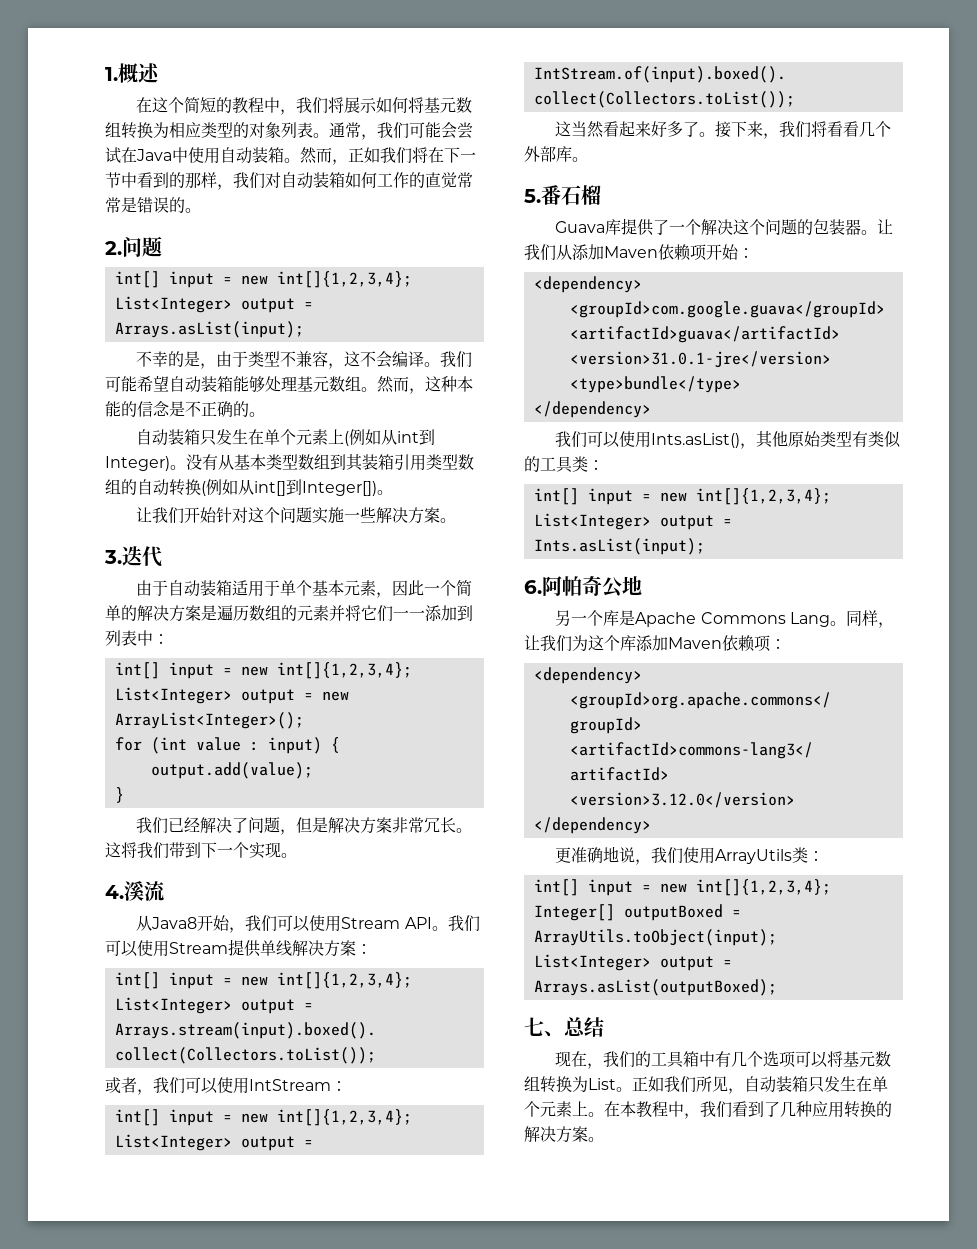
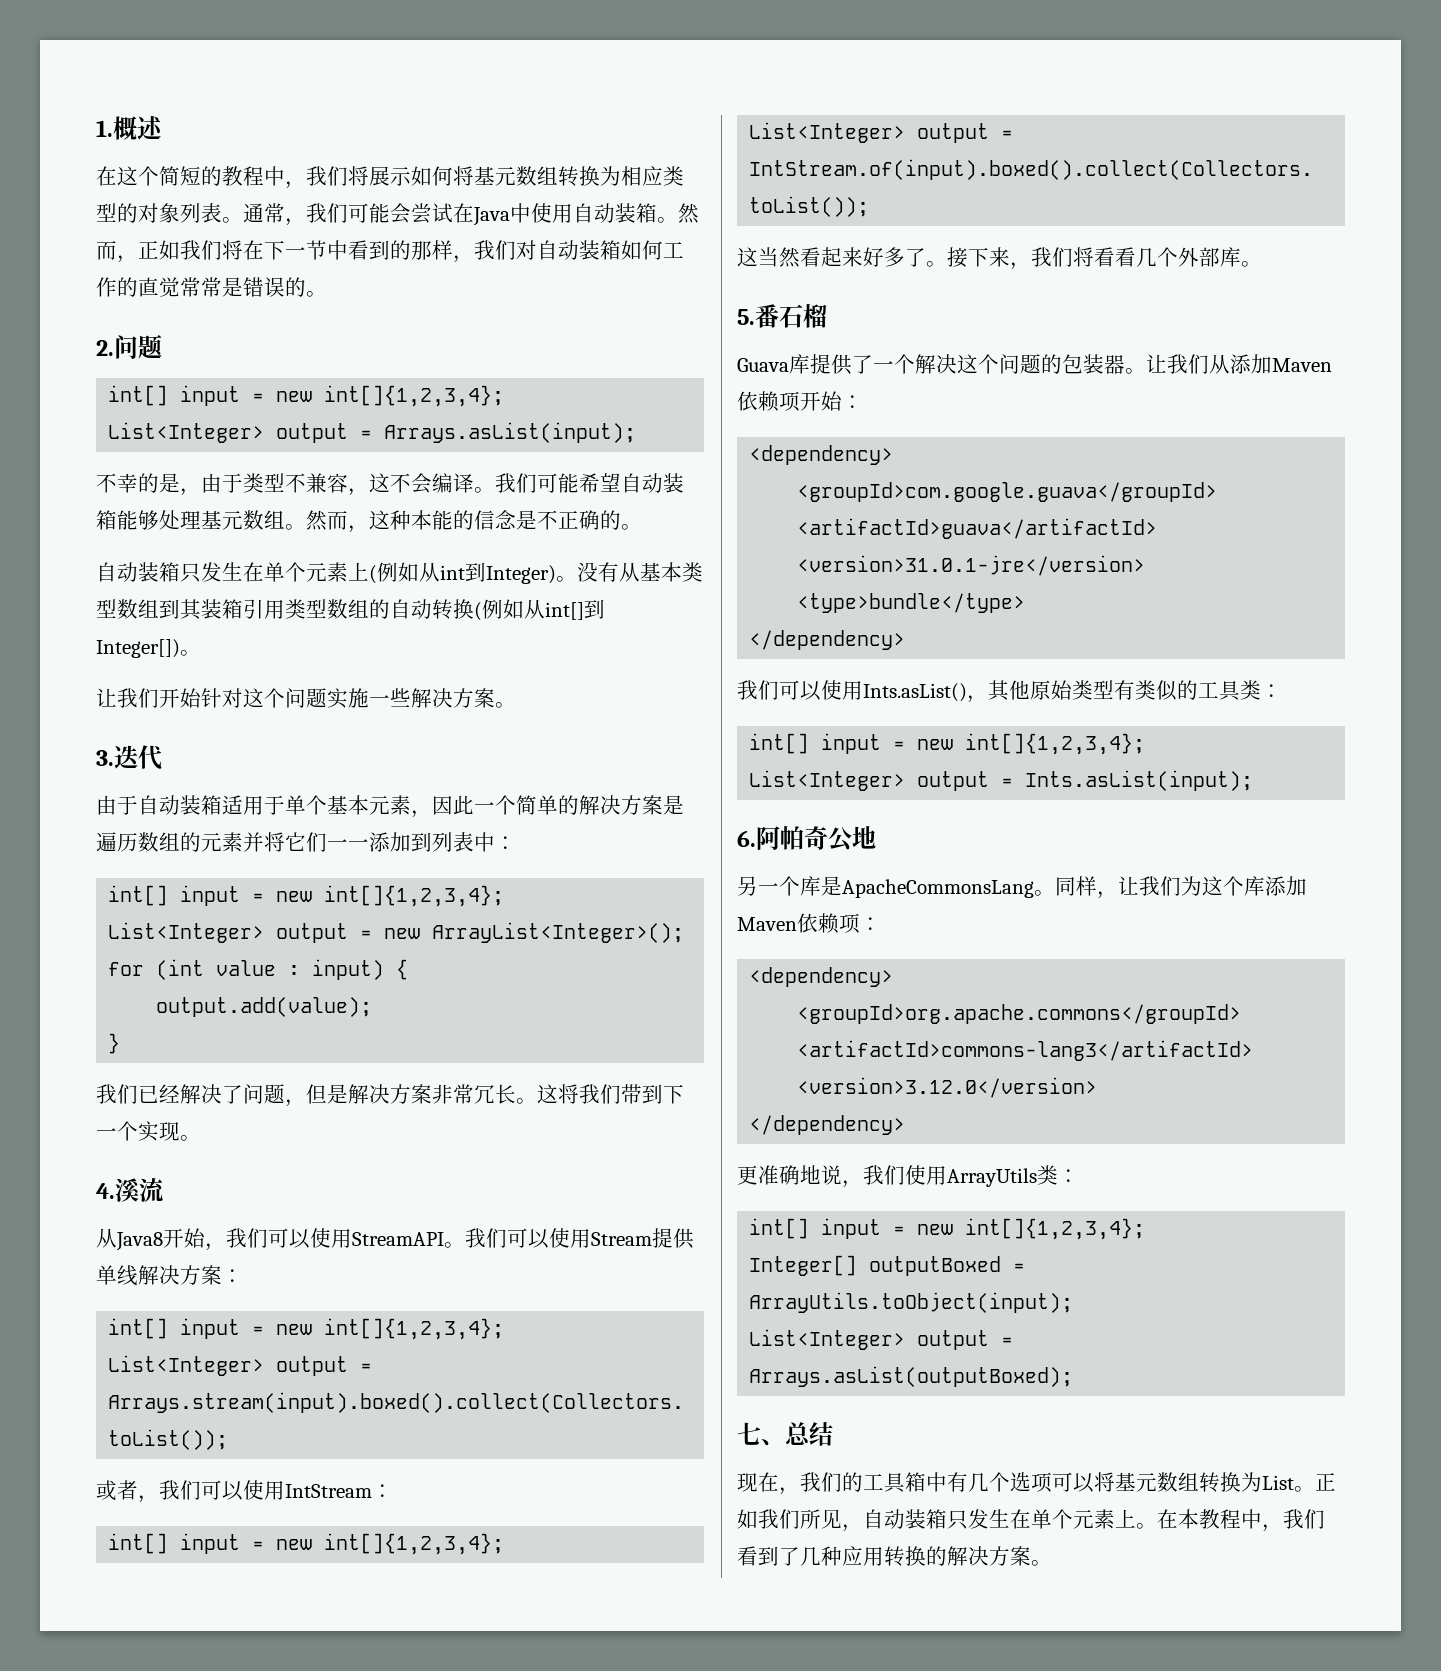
- 从Java8开始，我们可以使用Stream API。
+ 从Java8开始，我们可以使用StreamAPI。
- 另一个库是Apache Commons Lang。
+ 另一个库是ApacheCommonsLang。

